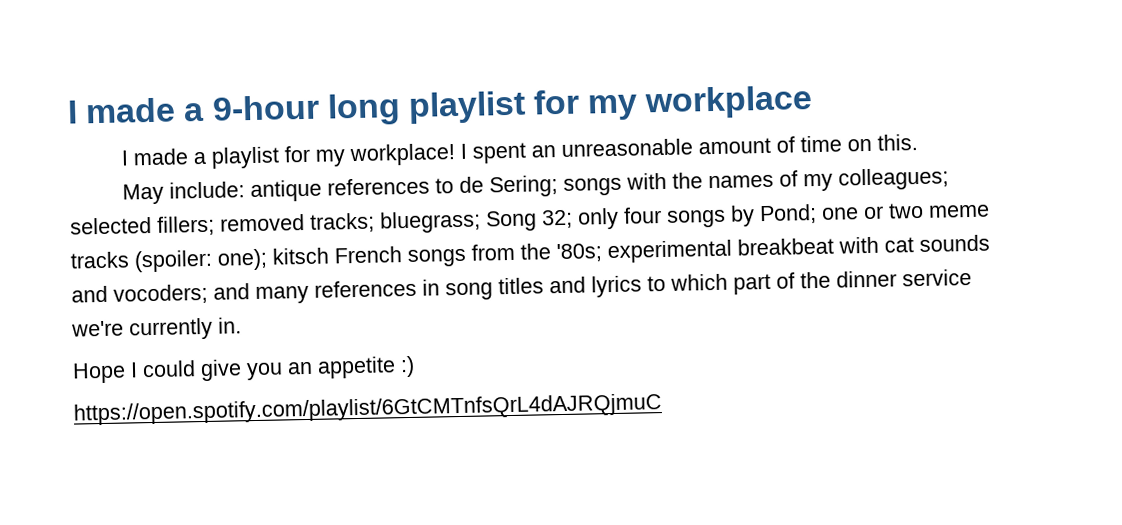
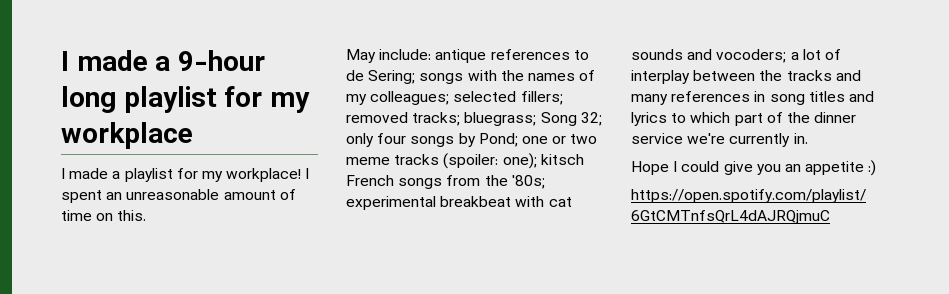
- and many references in song titles and lyrics to which part of the dinner service we're currently in.
+ a lot of interplay between the tracks and many references in song titles and lyrics to which part of the dinner service we're currently in.

